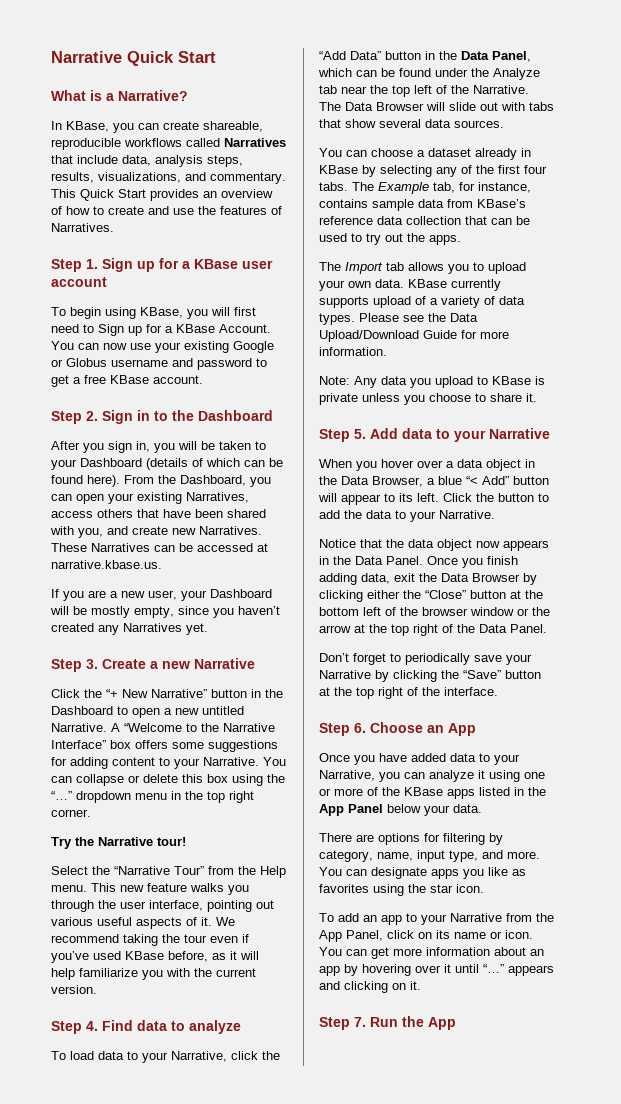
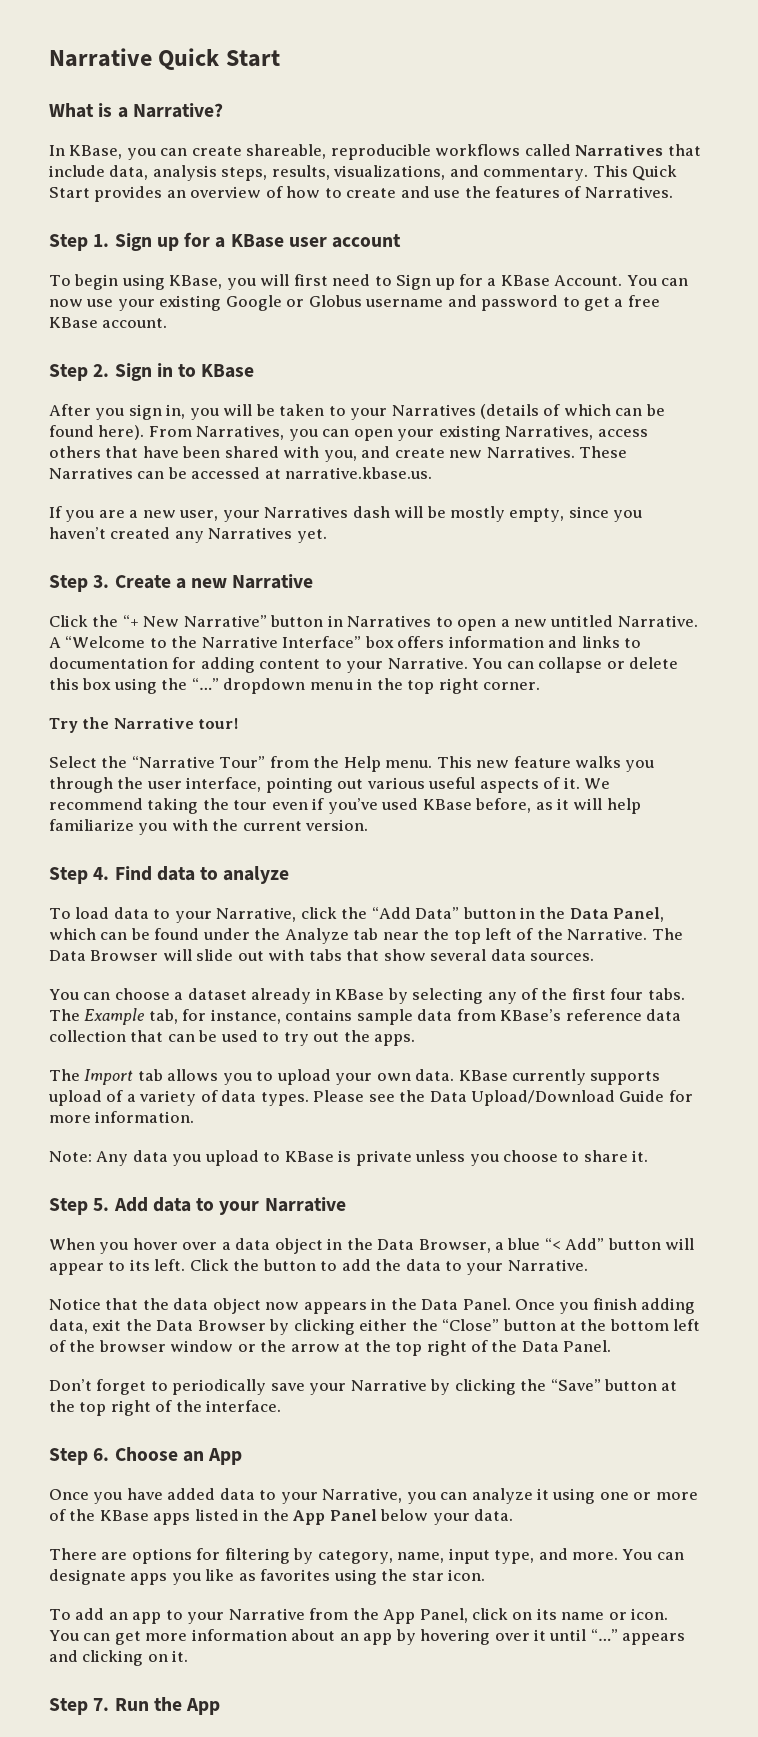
- Step 2. Sign in to the Dashboard
+ Step 2. Sign in to KBase
- After you sign in, you will be taken to your Dashboard (details of which can be found here).
+ After you sign in, you will be taken to your Narratives (details of which can be found here).
- From the Dashboard, you can open your existing Narratives, access others that have been shared with you, and create new Narratives.
+ From Narratives, you can open your existing Narratives, access others that have been shared with you, and create new Narratives.
- If you are a new user, your Dashboard will be mostly empty, since you haven’t created any Narratives yet.
+ If you are a new user, your Narratives dash will be mostly empty, since you haven’t created any Narratives yet.
- Click the “+ New Narrative” button in the Dashboard to open a new untitled Narrative.
+ Click the “+ New Narrative” button in Narratives to open a new untitled Narrative.
- A “Welcome to the Narrative Interface” box offers some suggestions for adding content to your Narrative.
+ A “Welcome to the Narrative Interface” box offers information and links to documentation for adding content to your Narrative.

